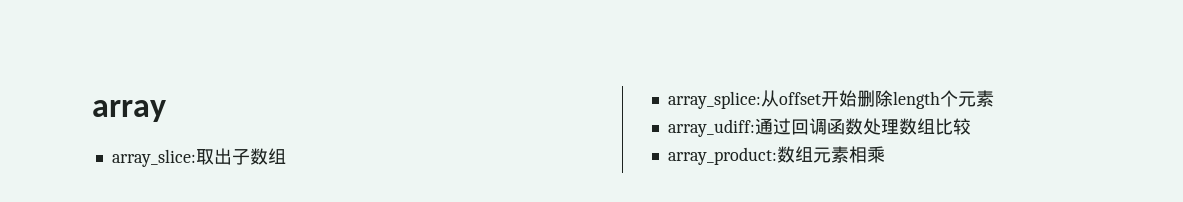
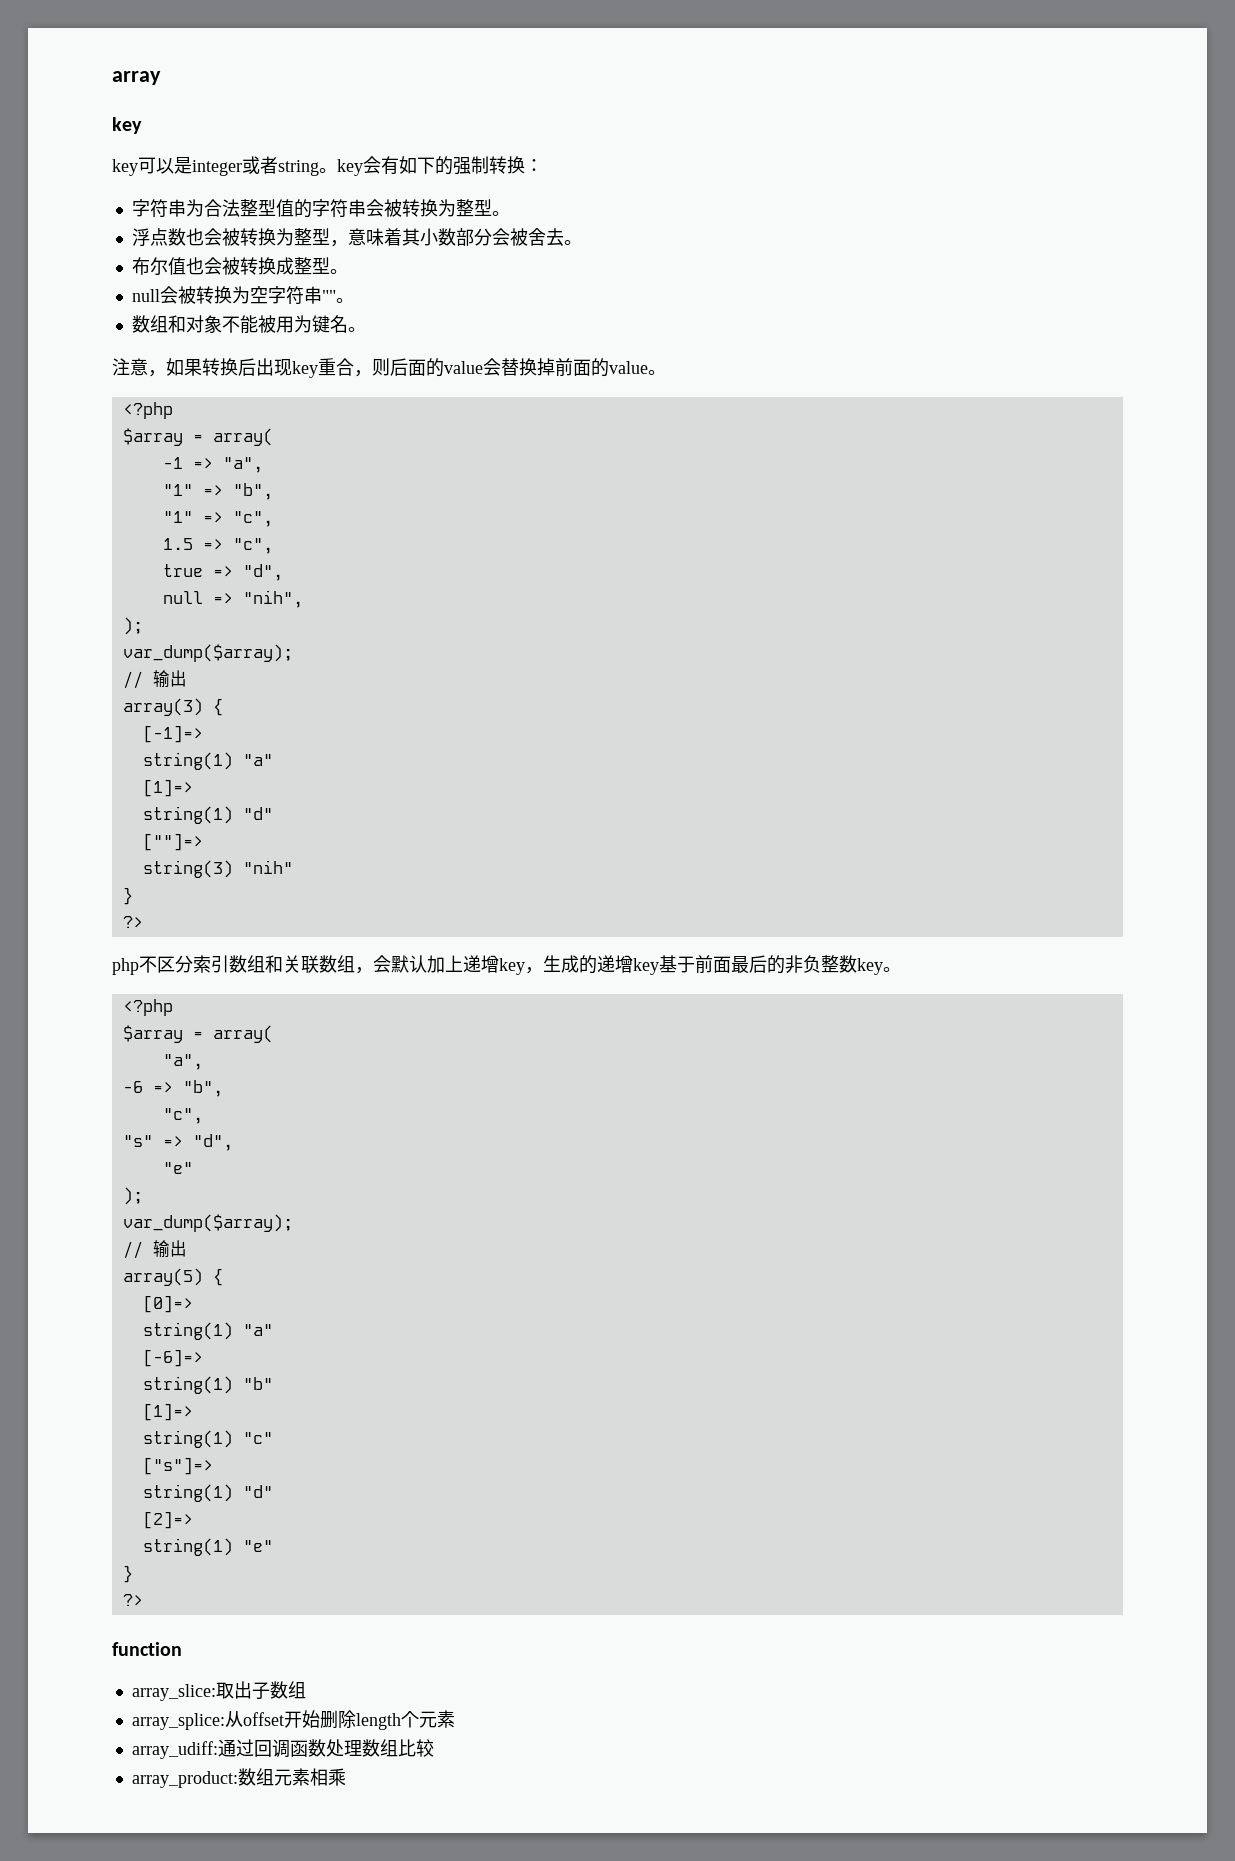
  array
+ key
+ key可以是integer或者string。key会有如下的强制转换：
+ 字符串为合法整型值的字符串会被转换为整型。
+ 浮点数也会被转换为整型，意味着其小数部分会被舍去。
+ 布尔值也会被转换成整型。
+ null会被转换为空字符串""。
+ 数组和对象不能被用为键名。
+ 注意，如果转换后出现key重合，则后面的value会替换掉前面的value。
+ <?php
+ $array = array(
+ -1 => "a",
+ "1" => "b",
+ "1" => "c",
+ 1.5 => "c",
+ true => "d",
+ null => "nih",
+ );
+ var_dump($array);
+ // 输出
+ array(3) {
+ [-1]=>
+ string(1) "a"
+ [1]=>
+ string(1) "d"
+ [""]=>
+ string(3) "nih"
+ }
+ ?>
+ php不区分索引数组和关联数组，会默认加上递增key，生成的递增key基于前面最后的非负整数key。
+ <?php
+ $array = array(
+ "a",
+ -6 => "b",
+ "c",
+ "s" => "d",
+ "e"
+ );
+ var_dump($array);
+ // 输出
+ array(5) {
+ [0]=>
+ string(1) "a"
+ [-6]=>
+ string(1) "b"
+ [1]=>
+ string(1) "c"
+ ["s"]=>
+ string(1) "d"
+ [2]=>
+ string(1) "e"
+ }
+ ?>
+ function

